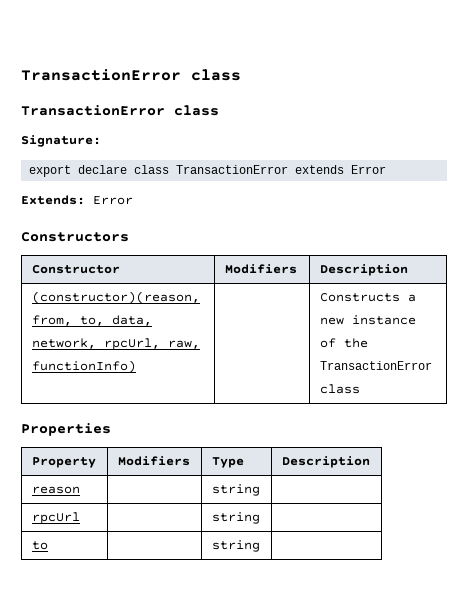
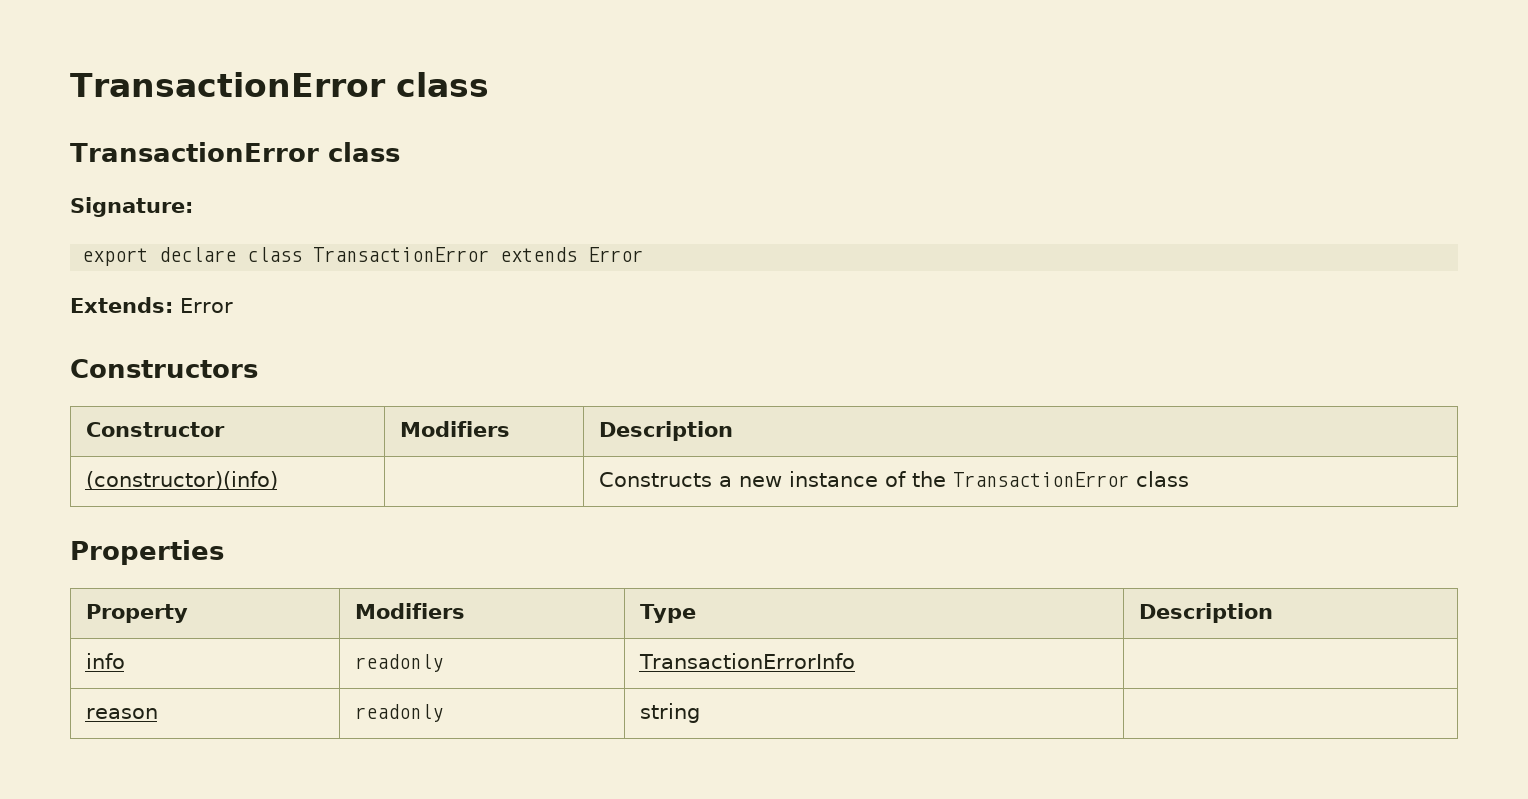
- (constructor)(reason, from, to, data, network, rpcUrl, raw, functionInfo) | | Constructs a new instance of the TransactionError class
+ (constructor)(info) | | Constructs a new instance of the TransactionError class
+ info | readonly | TransactionErrorInfo |
- reason | | string |
- rpcUrl | | string |
- to | | string |
+ reason | readonly | string |

